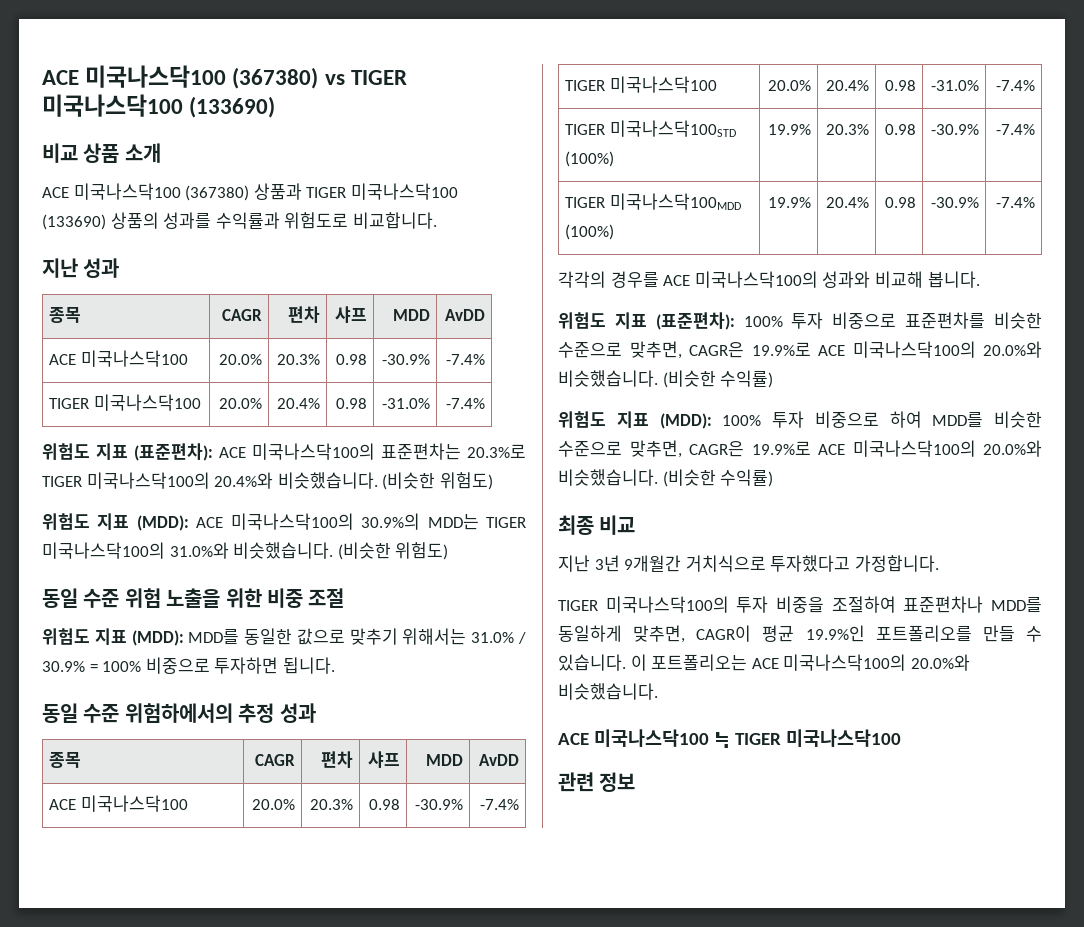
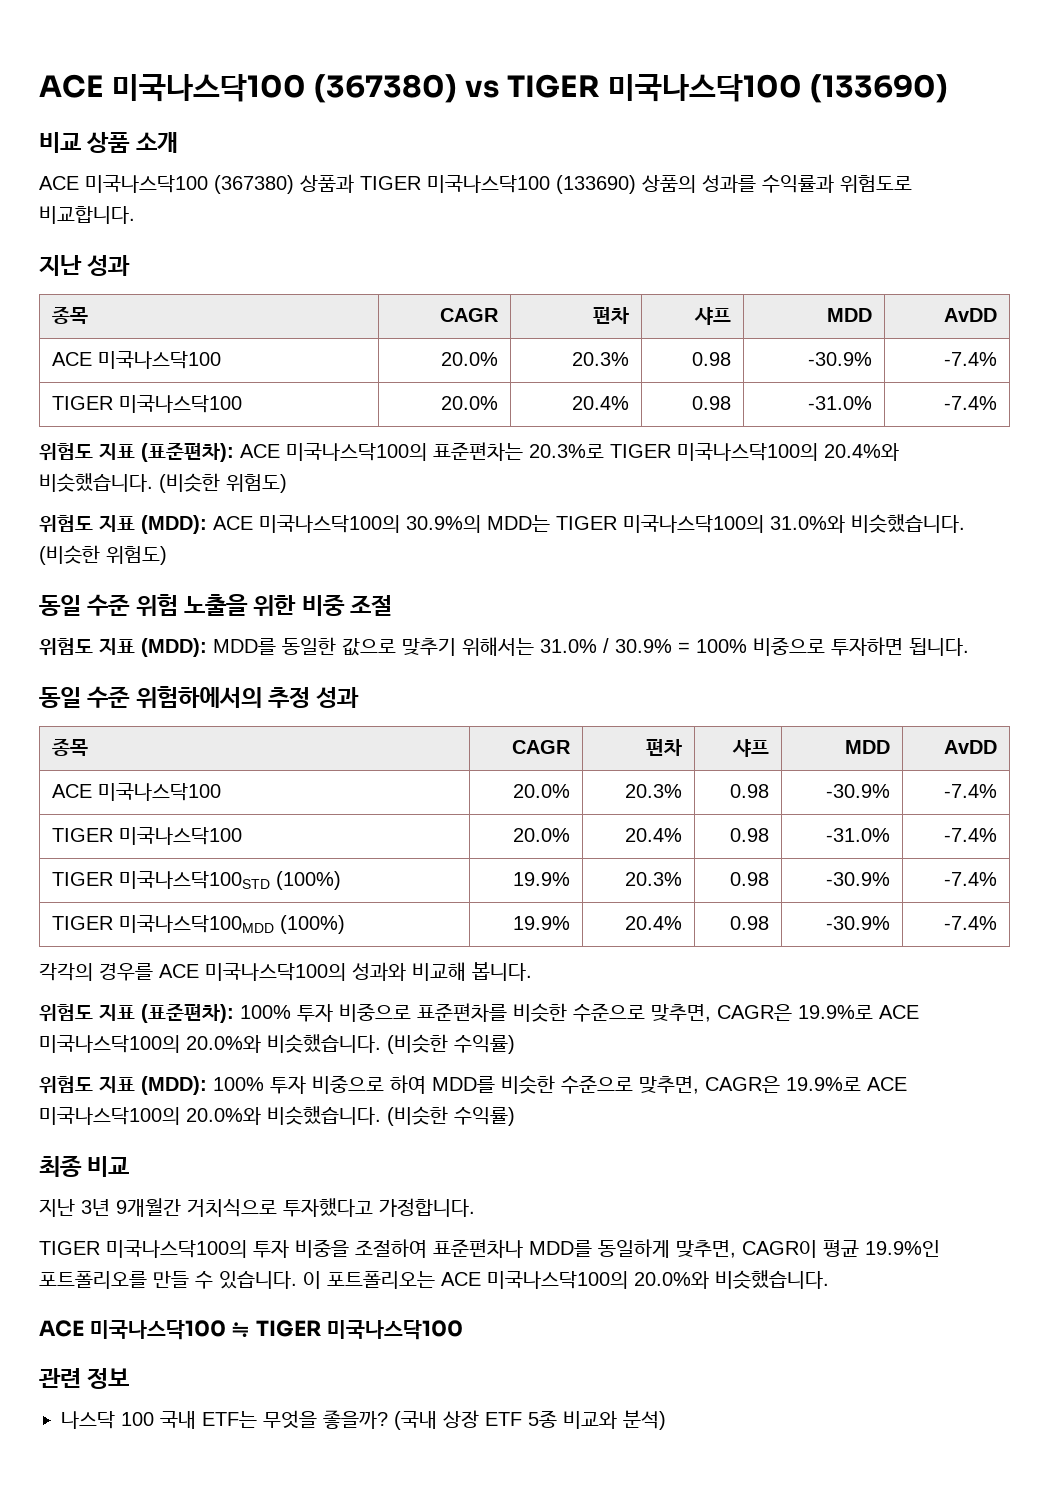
+ 나스닥 100 국내 ETF는 무엇을 좋을까? (국내 상장 ETF 5종 비교와 분석)

